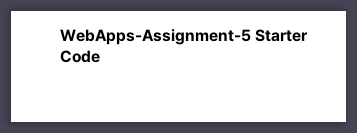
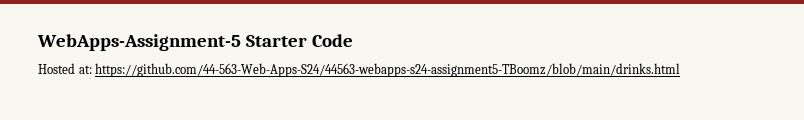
+ Hosted at: https://github.com/44-563-Web-Apps-S24/44563-webapps-s24-assignment5-TBoomz/blob/main/drinks.html

